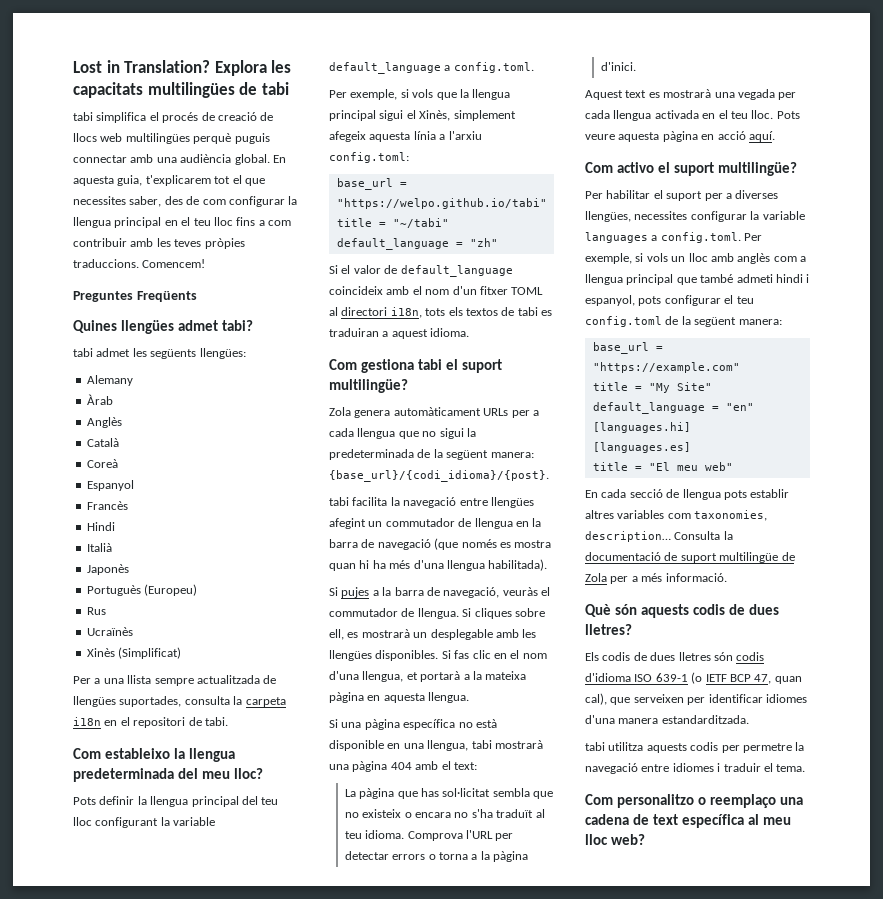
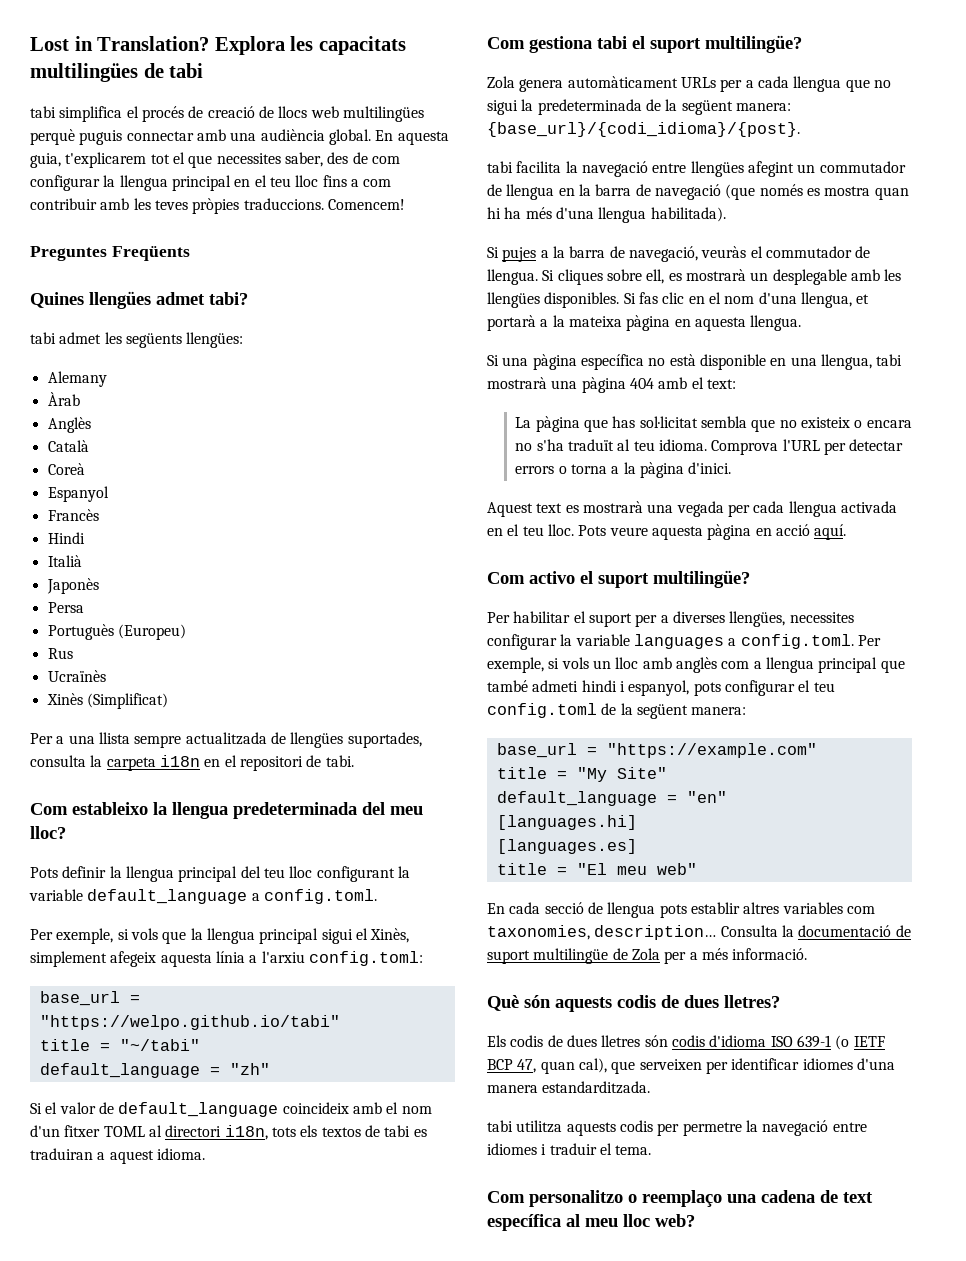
+ Persa

